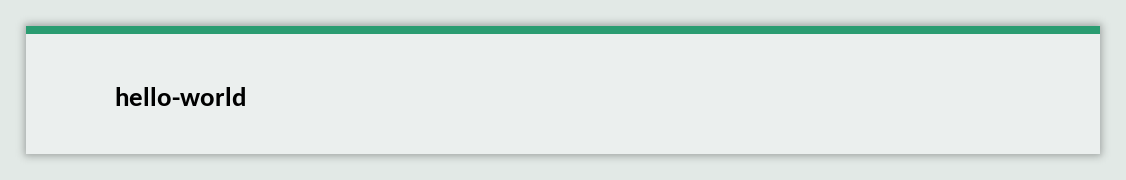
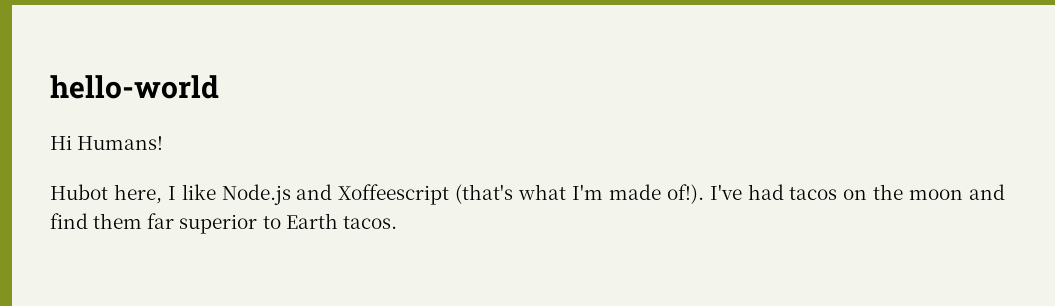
+ Hi Humans!
+ Hubot here, I like Node.js and Xoffeescript (that's what I'm made of!). I've had tacos on the moon and find them far superior to Earth tacos.

